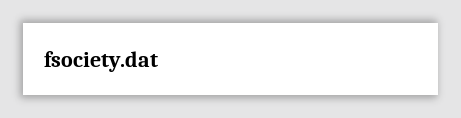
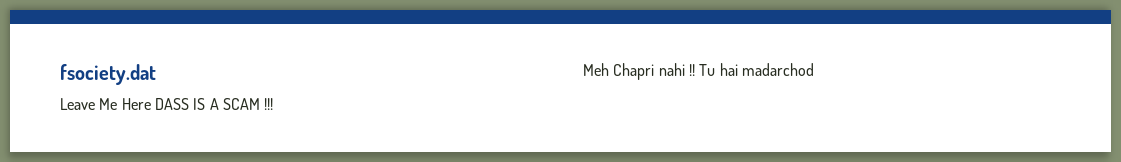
+ Leave Me Here DASS IS A SCAM !!!
+ Meh Chapri nahi !! Tu hai madarchod

